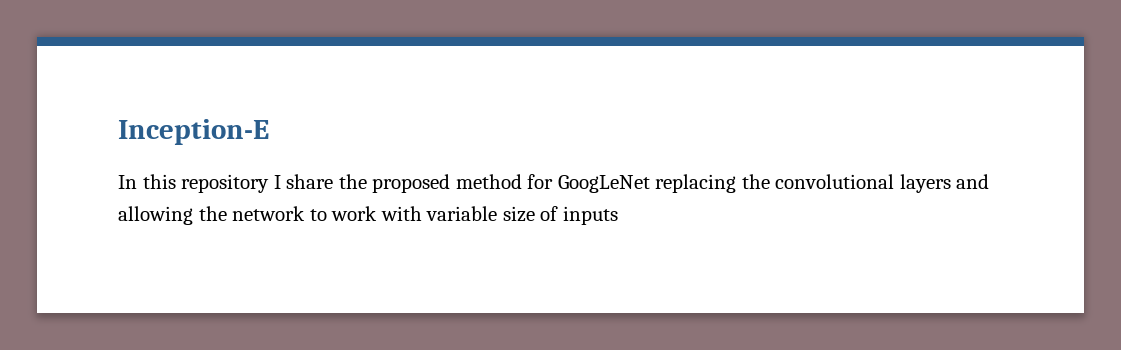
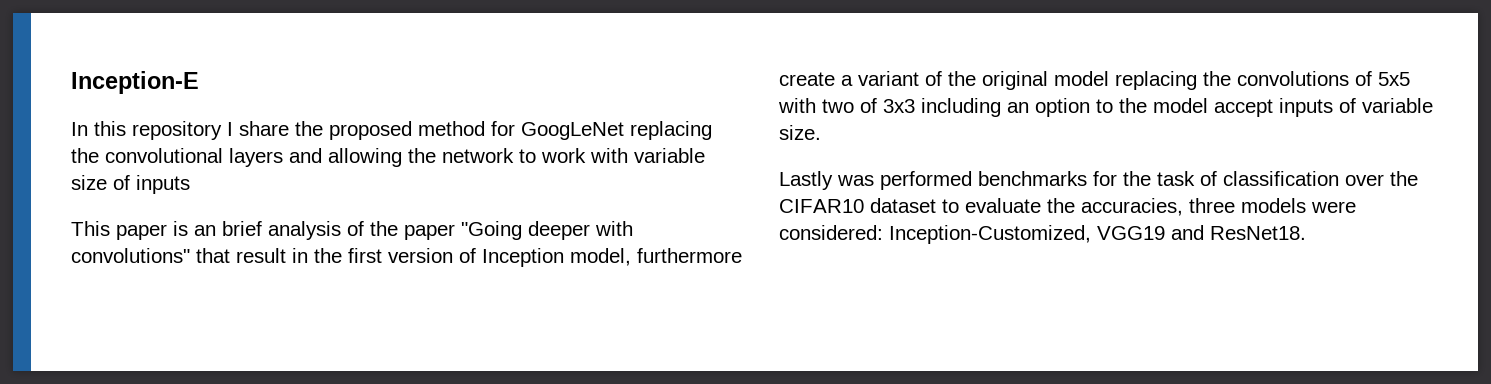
+ This paper is an brief analysis of the paper "Going deeper with convolutions" that result in the first version of Inception model, furthermore create a variant of the original model replacing the convolutions of 5x5 with two of 3x3 including an option to the model accept inputs of variable size.
+ Lastly was performed benchmarks for the task of classification over the CIFAR10 dataset to evaluate the accuracies, three models were considered: Inception-Customized, VGG19 and ResNet18.

